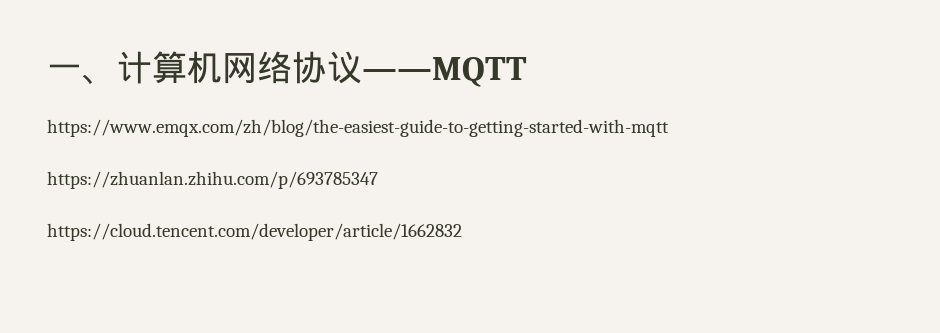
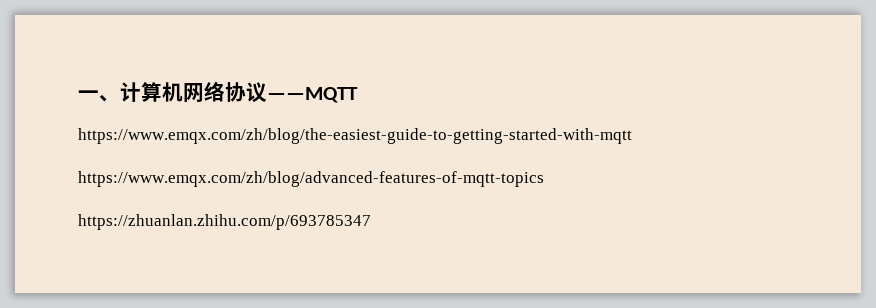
+ https://www.emqx.com/zh/blog/advanced-features-of-mqtt-topics
- https://cloud.tencent.com/developer/article/1662832

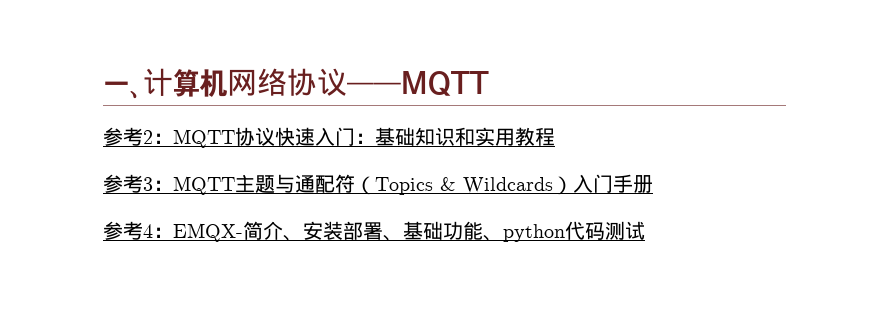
- https://www.emqx.com/zh/blog/the-easiest-guide-to-getting-started-with-mqtt
- https://www.emqx.com/zh/blog/advanced-features-of-mqtt-topics
- https://zhuanlan.zhihu.com/p/693785347
+ 参考2：MQTT协议快速入门：基础知识和实用教程
+ 参考3：MQTT主题与通配符（Topics & Wildcards）入门手册
+ 参考4：EMQX-简介、安装部署、基础功能、python代码测试

